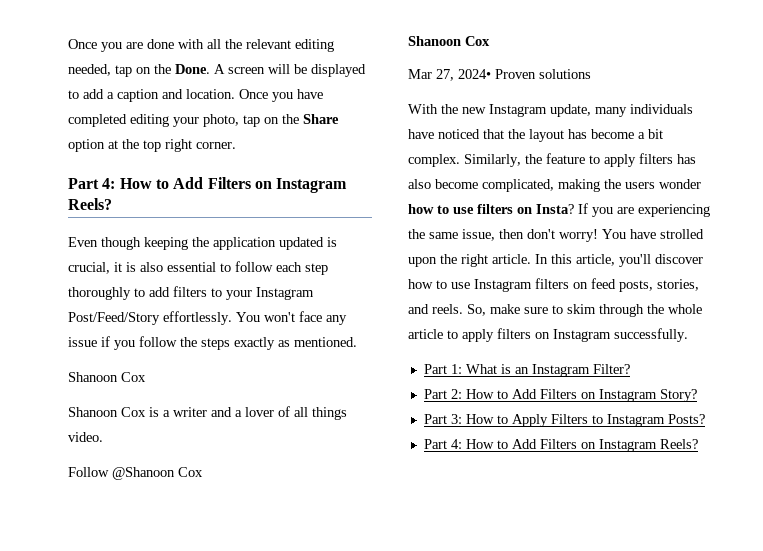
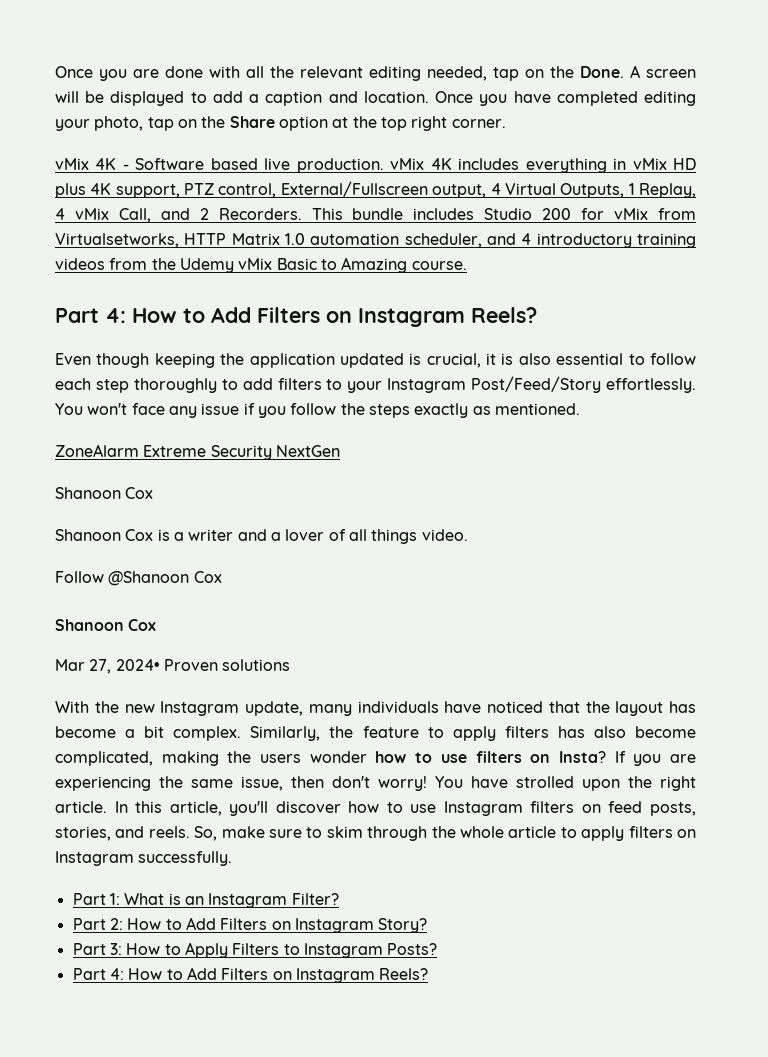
+ vMix 4K - Software based live production. vMix 4K includes everything in vMix HD plus 4K support, PTZ control, External/Fullscreen output, 4 Virtual Outputs, 1 Replay, 4 vMix Call, and 2 Recorders. This bundle includes Studio 200 for vMix from Virtualsetworks, HTTP Matrix 1.0 automation scheduler, and 4 introductory training videos from the Udemy vMix Basic to Amazing course.
+ ZoneAlarm Extreme Security NextGen

